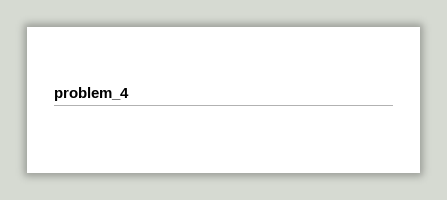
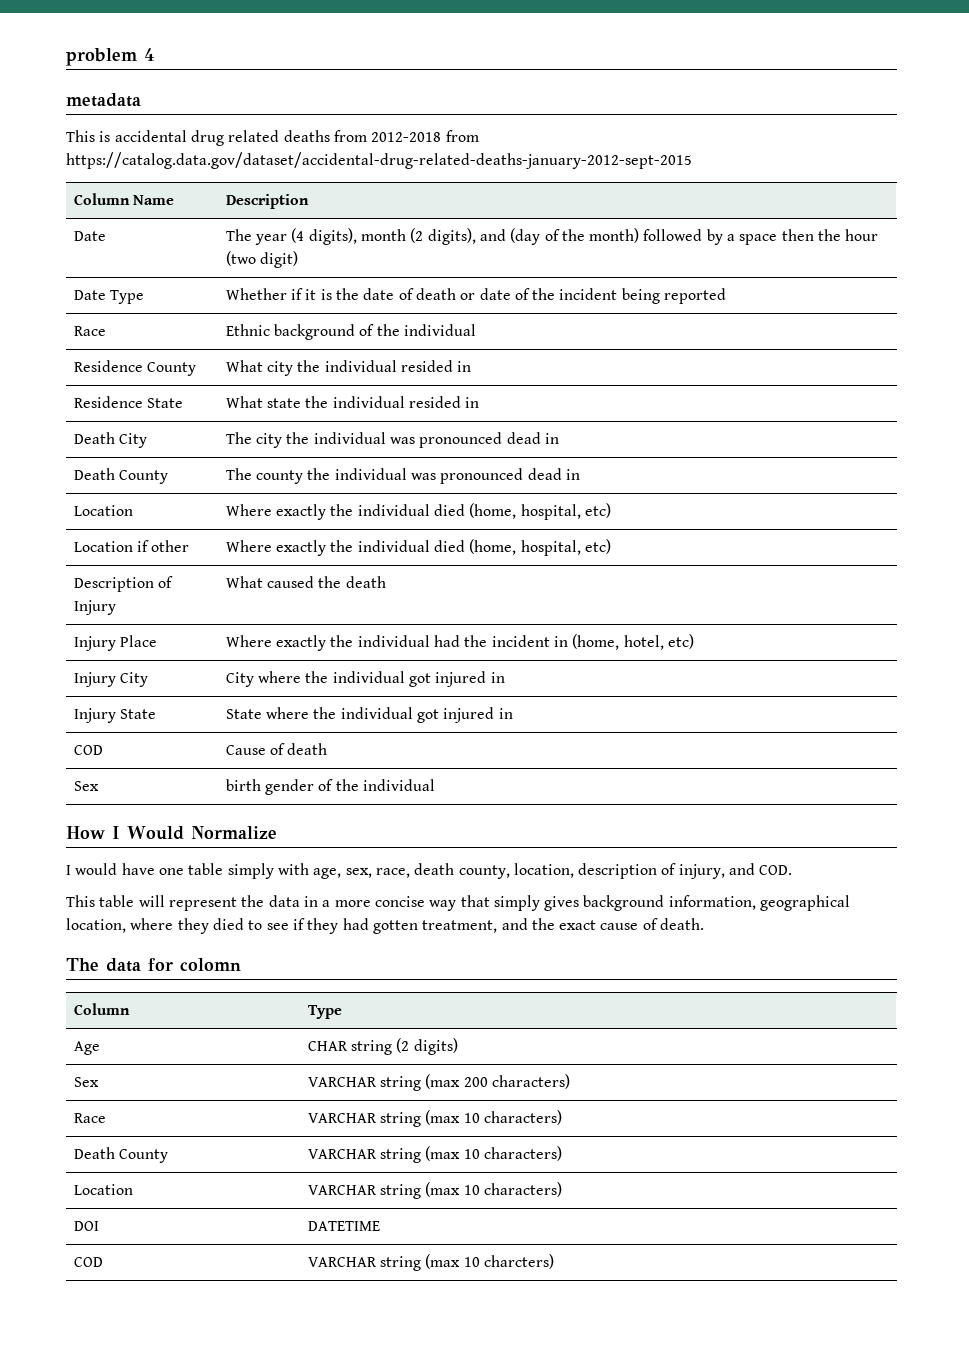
- problem_4
+ problem 4
+ metadata
+ This is accidental drug related deaths from 2012-2018 from https://catalog.data.gov/dataset/accidental-drug-related-deaths-january-2012-sept-2015
+ Column Name | Description
+ Date | The year (4 digits), month (2 digits), and (day of the month) followed by a space then the hour (two digit)
+ Date Type | Whether if it is the date of death or date of the incident being reported
+ Race | Ethnic background of the individual
+ Residence County | What city the individual resided in
+ Residence State | What state the individual resided in
+ Death City | The city the individual was pronounced dead in
+ Death County | The county the individual was pronounced dead in
+ Location | Where exactly the individual died (home, hospital, etc)
+ Location if other | Where exactly the individual died (home, hospital, etc)
+ Description of Injury | What caused the death
+ Injury Place | Where exactly the individual had the incident in (home, hotel, etc)
+ Injury City | City where the individual got injured in
+ Injury State | State where the individual got injured in
+ COD | Cause of death
+ Sex | birth gender of the individual
+ How I Would Normalize
+ I would have one table simply with age, sex, race, death county, location, description of injury, and COD.
+ This table will represent the data in a more concise way that simply gives background information, geographical location, where they died to see if they had gotten treatment, and the exact cause of death.
+ The data for colomn
+ Column | Type
+ Age | CHAR string (2 digits)
+ Sex | VARCHAR string (max 200 characters)
+ Race | VARCHAR string (max 10 characters)
+ Death County | VARCHAR string (max 10 characters)
+ Location | VARCHAR string (max 10 characters)
+ DOI | DATETIME
+ COD | VARCHAR string (max 10 charcters)

